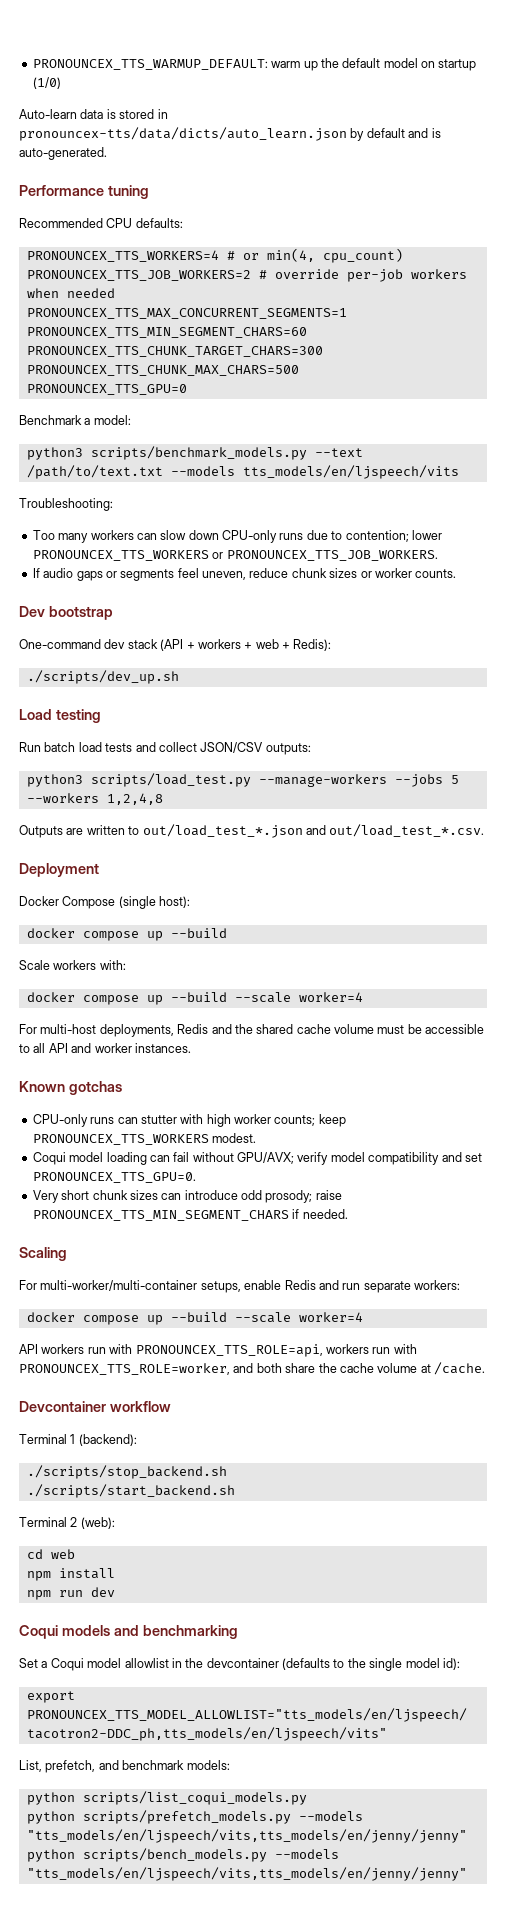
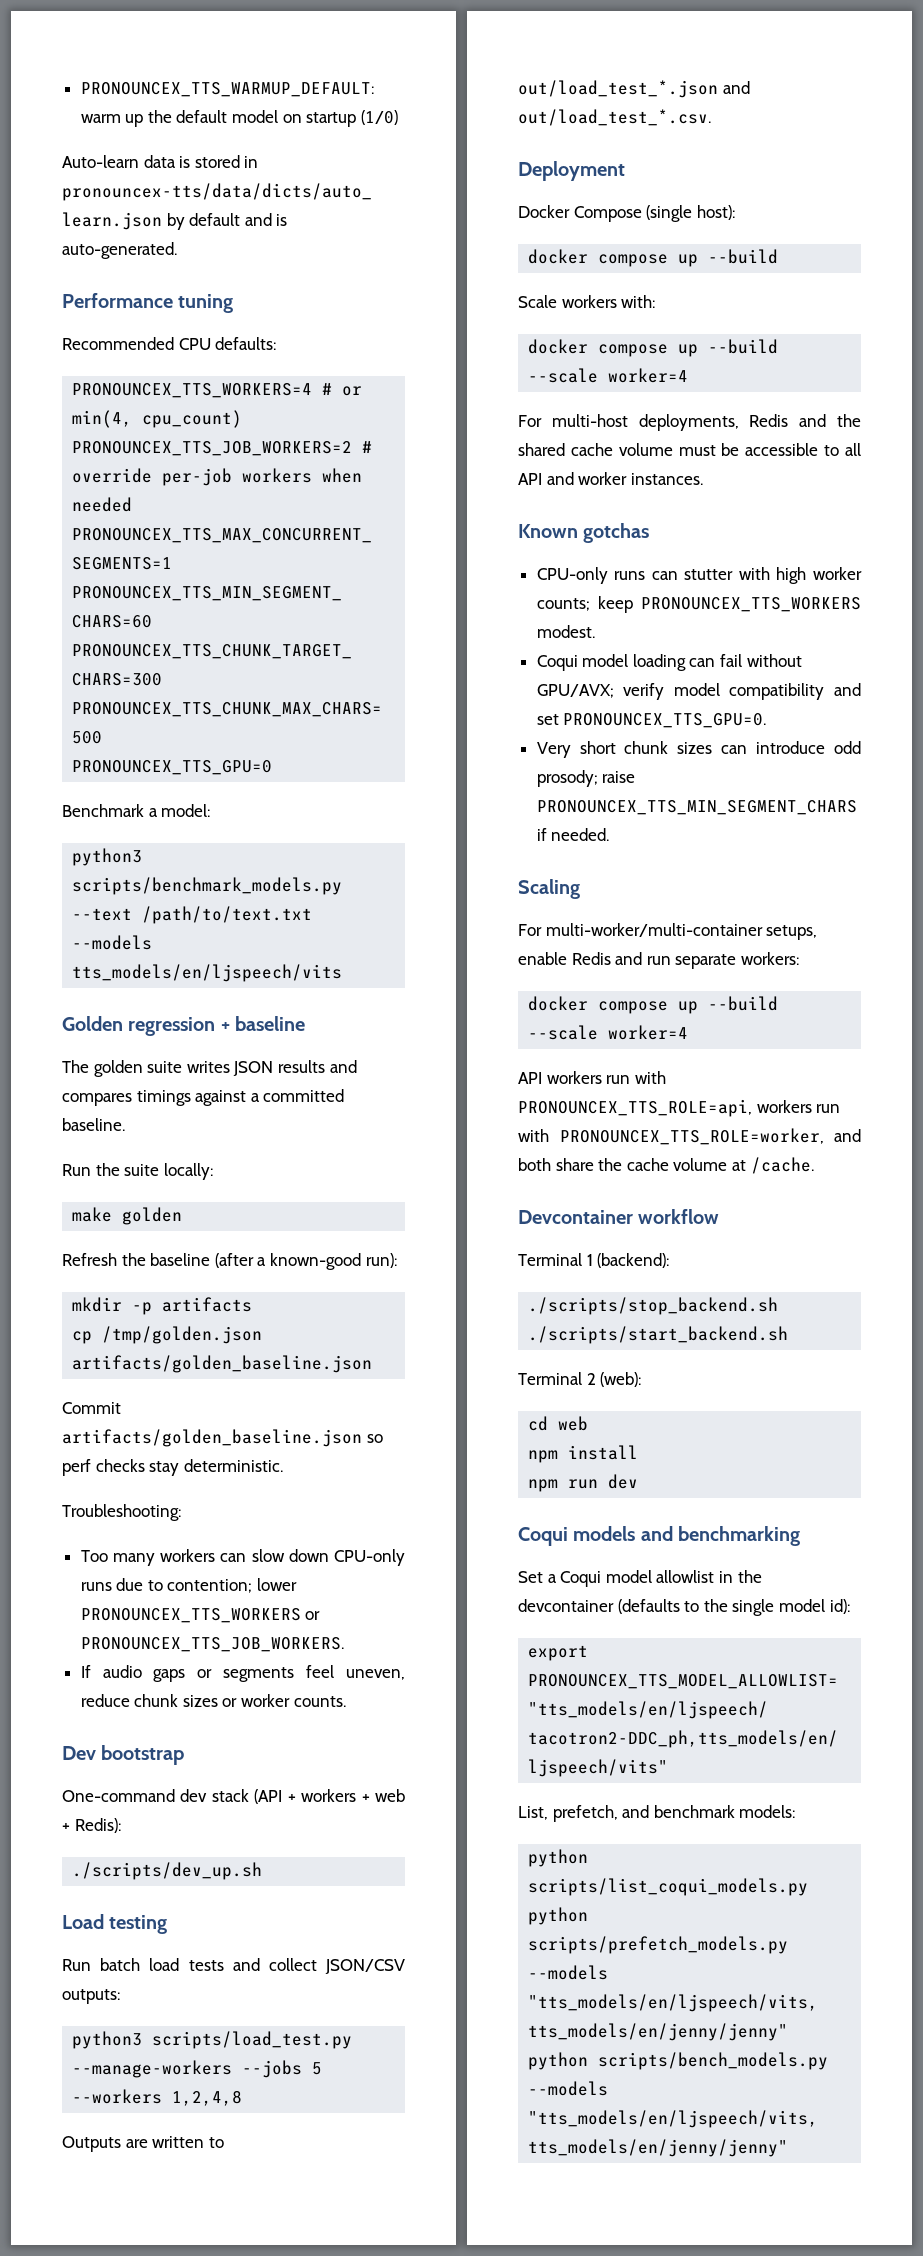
+ Golden regression + baseline
+ The golden suite writes JSON results and compares timings against a committed baseline.
+ Run the suite locally:
+ make golden
+ Refresh the baseline (after a known-good run):
+ mkdir -p artifacts
+ cp /tmp/golden.json artifacts/golden_baseline.json
+ Commit artifacts/golden_baseline.json so perf checks stay deterministic.

